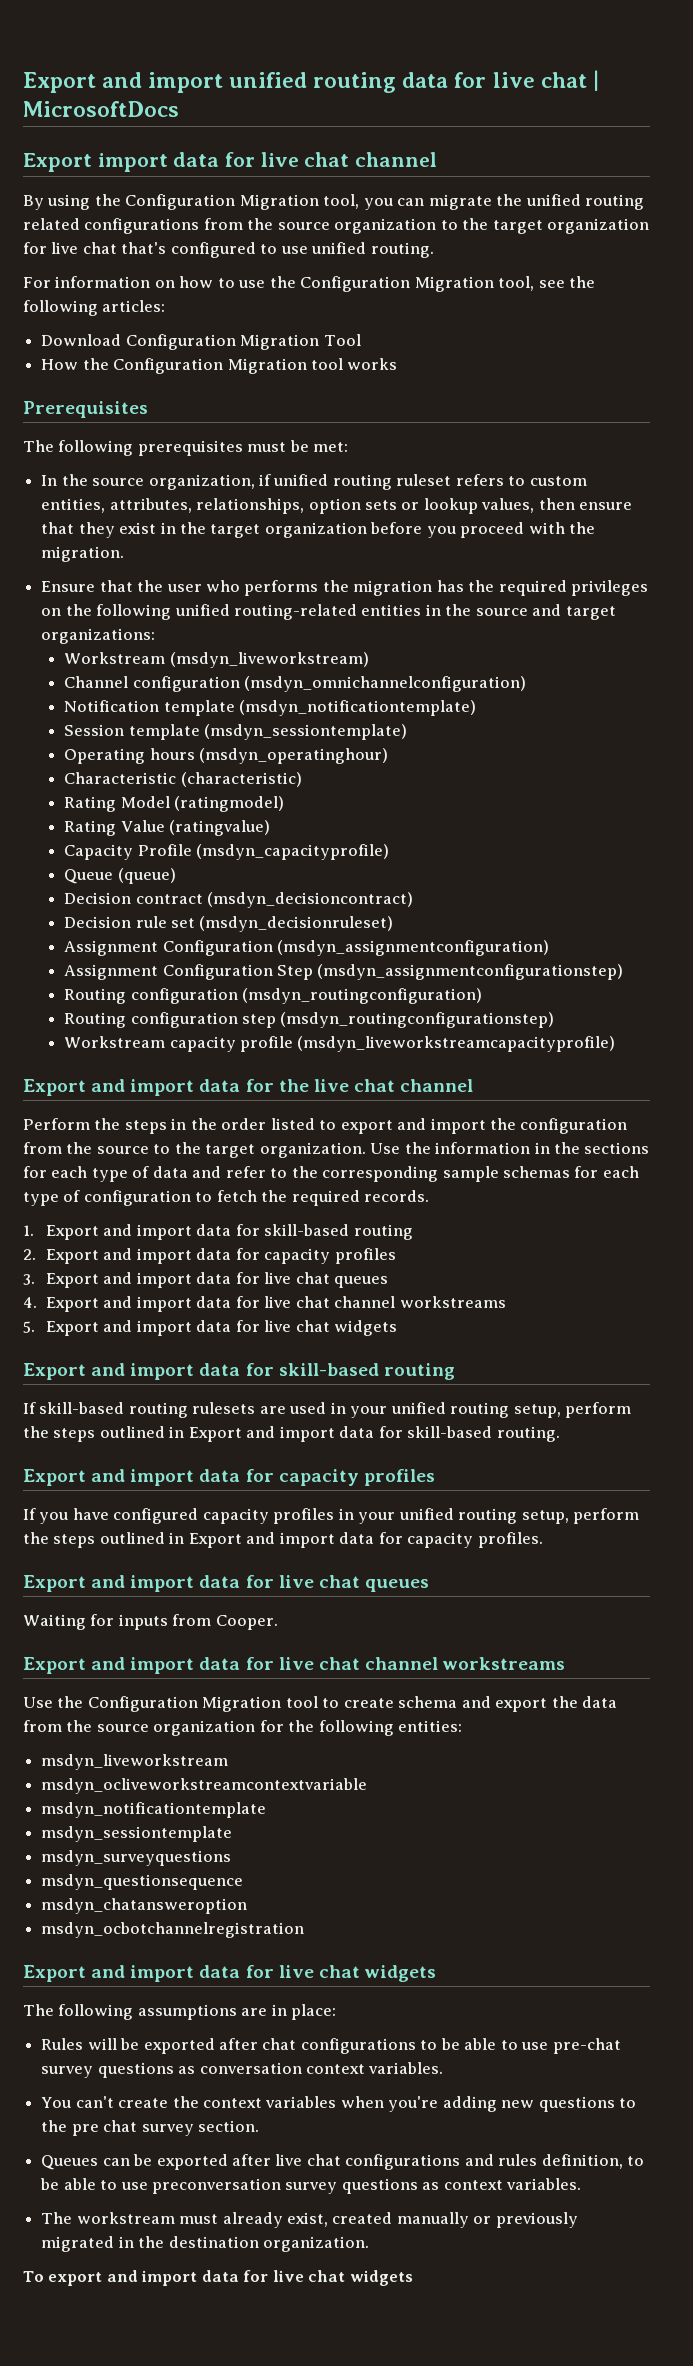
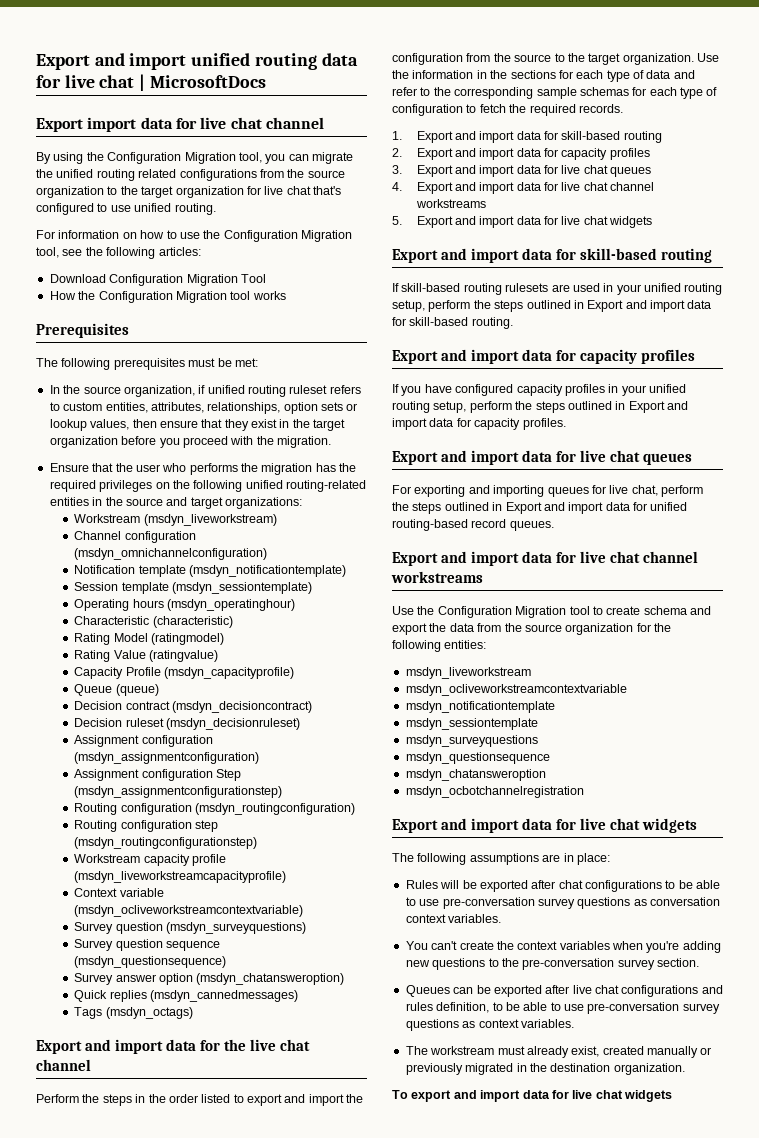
- Decision rule set (msdyn_decisionruleset)
+ Decision ruleset (msdyn_decisionruleset)
- Assignment Configuration (msdyn_assignmentconfiguration)
+ Assignment configuration (msdyn_assignmentconfiguration)
- Assignment Configuration Step (msdyn_assignmentconfigurationstep)
+ Assignment configuration Step (msdyn_assignmentconfigurationstep)
+ Context variable (msdyn_ocliveworkstreamcontextvariable)
+ Survey question (msdyn_surveyquestions)
+ Survey question sequence (msdyn_questionsequence)
+ Survey answer option (msdyn_chatansweroption)
+ Quick replies (msdyn_cannedmessages)
+ Tags (msdyn_octags)
- Waiting for inputs from Cooper.
+ For exporting and importing queues for live chat, perform the steps outlined in Export and import data for unified routing-based record queues.
- Rules will be exported after chat configurations to be able to use pre-chat survey questions as conversation context variables.
+ Rules will be exported after chat configurations to be able to use pre-conversation survey questions as conversation context variables.
- You can't create the context variables when you're adding new questions to the pre chat survey section.
+ You can't create the context variables when you're adding new questions to the pre-conversation survey section.
- Queues can be exported after live chat configurations and rules definition, to be able to use preconversation survey questions as context variables.
+ Queues can be exported after live chat configurations and rules definition, to be able to use pre-conversation survey questions as context variables.

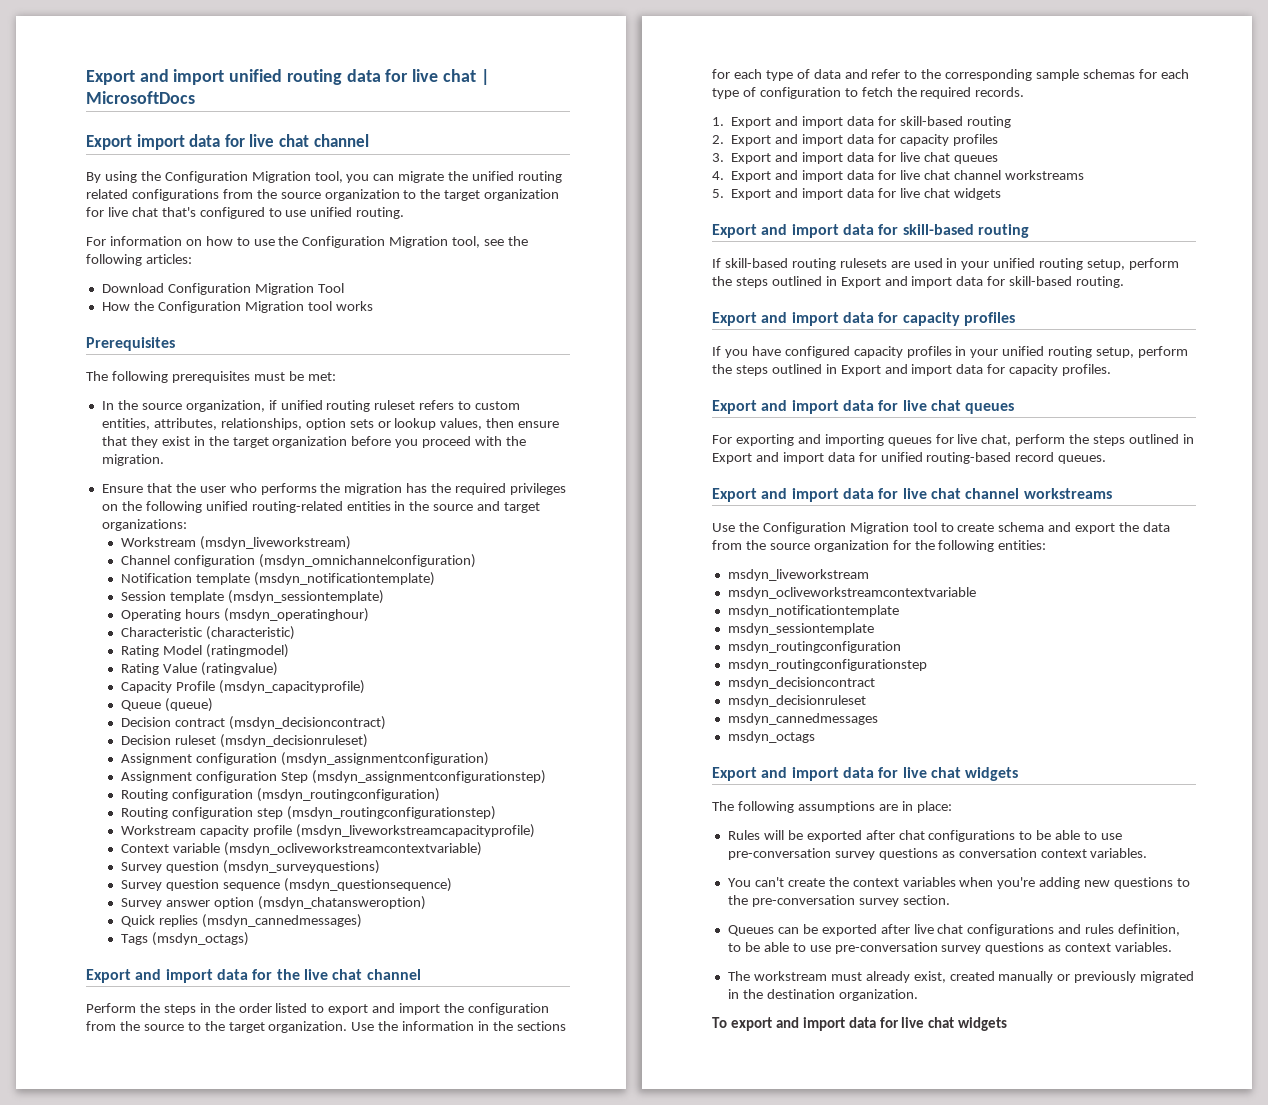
- msdyn_surveyquestions
- msdyn_questionsequence
- msdyn_chatansweroption
- msdyn_ocbotchannelregistration
+ msdyn_routingconfiguration
+ msdyn_routingconfigurationstep
+ msdyn_decisioncontract
+ msdyn_decisionruleset
+ msdyn_cannedmessages
+ msdyn_octags

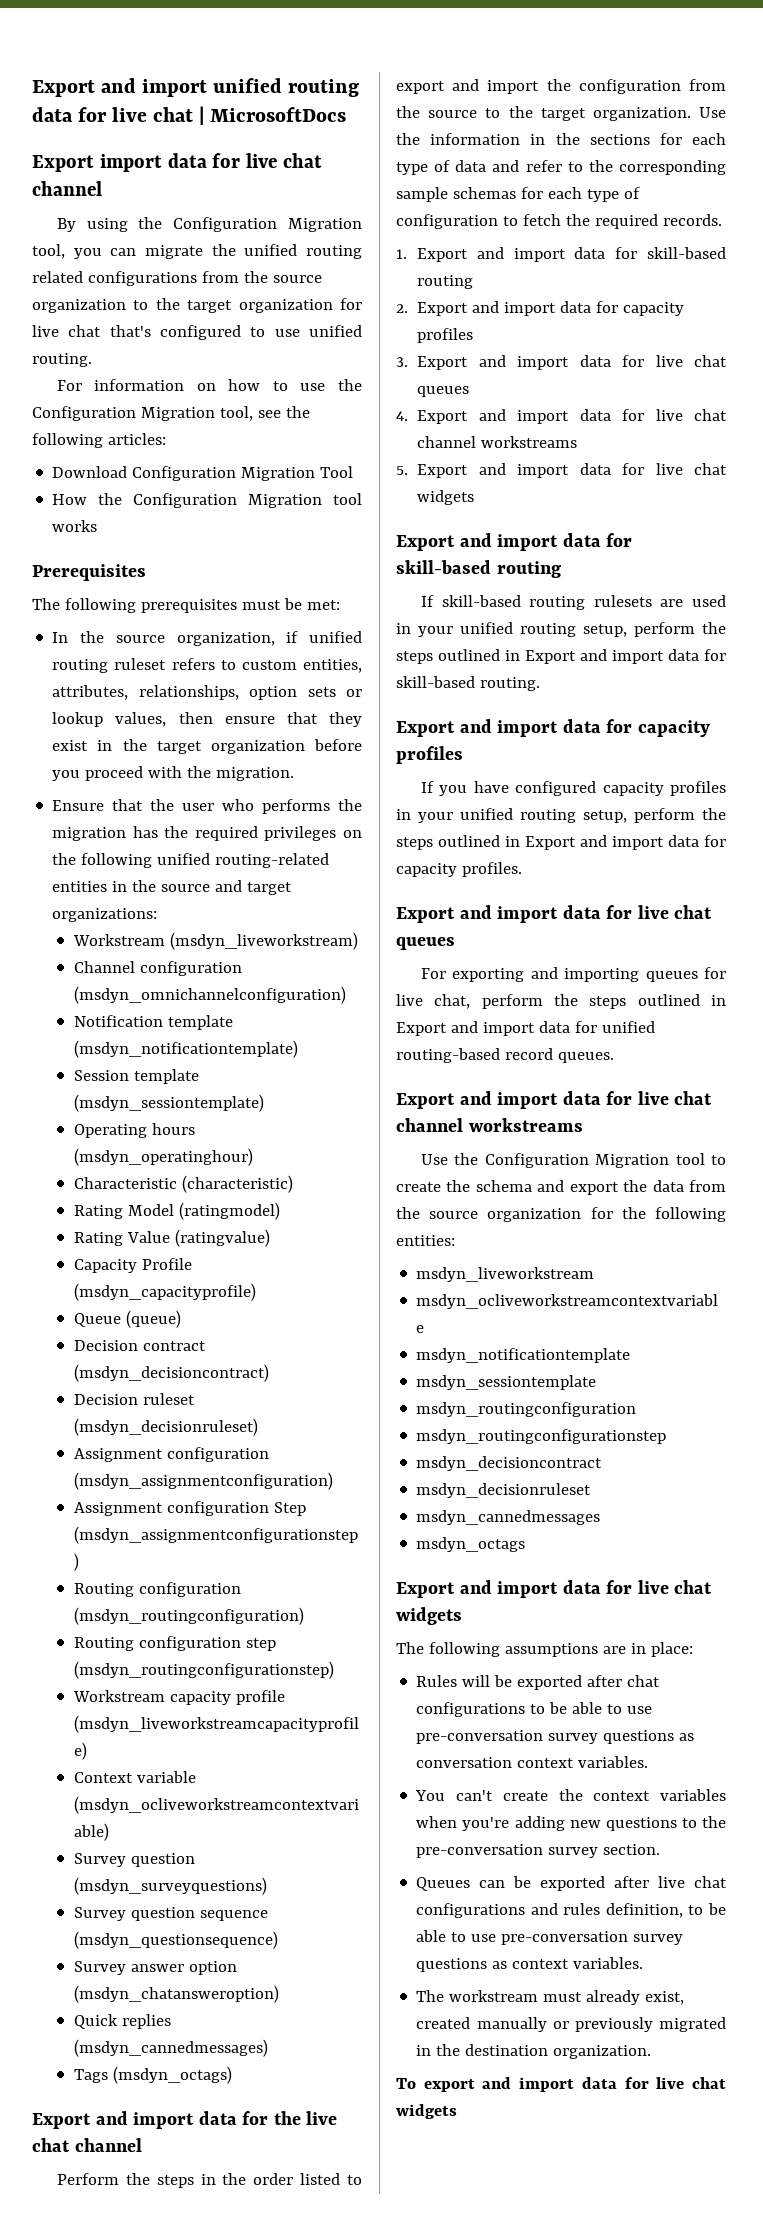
- Use the Configuration Migration tool to create schema and export the data from the source organization for the following entities:
+ Use the Configuration Migration tool to create the schema and export the data from the source organization for the following entities:

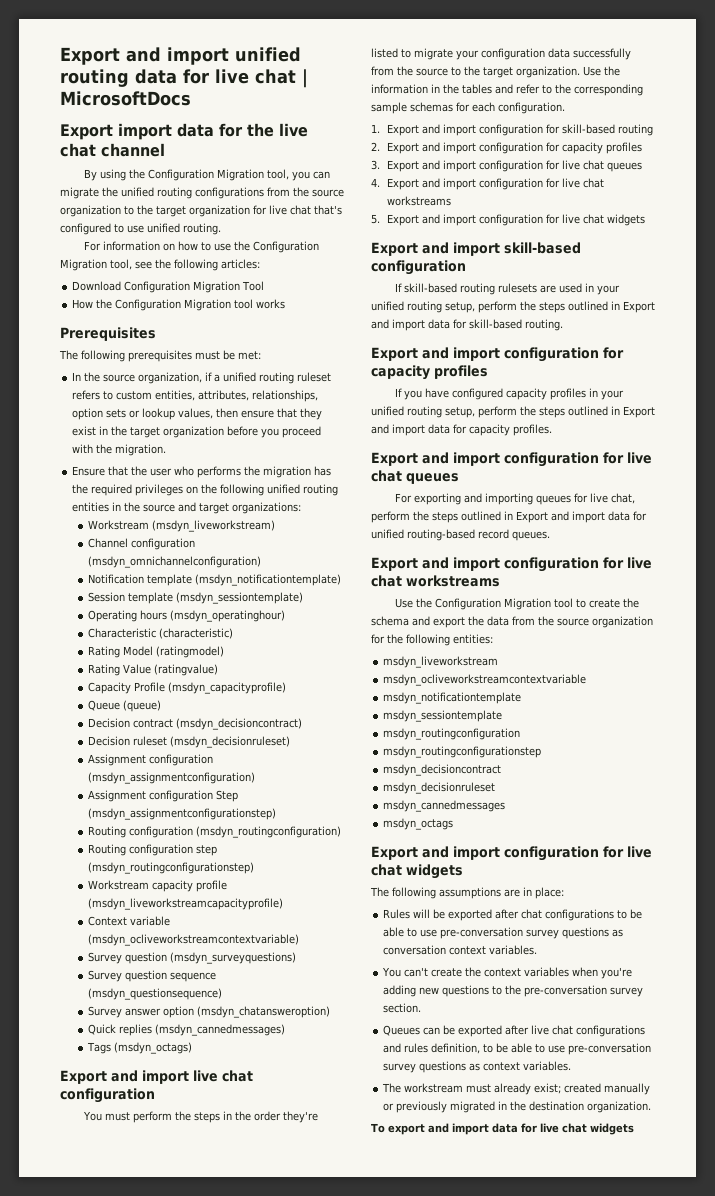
- Export import data for live chat channel
+ Export import data for the live chat channel
- By using the Configuration Migration tool, you can migrate the unified routing related configurations from the source organization to the target organization for live chat that's configured to use unified routing.
+ By using the Configuration Migration tool, you can migrate the unified routing configurations from the source organization to the target organization for live chat that's configured to use unified routing.
- In the source organization, if unified routing ruleset refers to custom entities, attributes, relationships, option sets or lookup values, then ensure that they exist in the target organization before you proceed with the migration.
+ In the source organization, if a unified routing ruleset refers to custom entities, attributes, relationships, option sets or lookup values, then ensure that they exist in the target organization before you proceed with the migration.
- Ensure that the user who performs the migration has the required privileges on the following unified routing-related entities in the source and target organizations:
+ Ensure that the user who performs the migration has the required privileges on the following unified routing entities in the source and target organizations:
- Export and import data for the live chat channel
- Perform the steps in the order listed to export and import the configuration from the source to the target organization.
+ Export and import live chat configuration
+ You must perform the steps in the order they're listed to migrate your configuration data successfully from the source to the target organization.
- Use the information in the sections for each type of data and refer to the corresponding sample schemas for each type of configuration to fetch the required records.
+ Use the information in the tables and refer to the corresponding sample schemas for each configuration.
- 1. Export and import data for skill-based routing
+ 1. Export and import configuration for skill-based routing
- 2. Export and import data for capacity profiles
+ 2. Export and import configuration for capacity profiles
- 3. Export and import data for live chat queues
+ 3. Export and import configuration for live chat queues
- 4. Export and import data for live chat channel workstreams
+ 4. Export and import configuration for live chat workstreams
- 5. Export and import data for live chat widgets
- Export and import data for skill-based routing
+ 5. Export and import configuration for live chat widgets
+ Export and import skill-based configuration
  If skill-based routing rulesets are used in your unified routing setup, perform the steps outlined in Export and import data for skill-based routing.
- Export and import data for capacity profiles
+ Export and import configuration for capacity profiles
  If you have configured capacity profiles in your unified routing setup, perform the steps outlined in Export and import data for capacity profiles.
- Export and import data for live chat queues
+ Export and import configuration for live chat queues
  For exporting and importing queues for live chat, perform the steps outlined in Export and import data for unified routing-based record queues.
- Export and import data for live chat channel workstreams
+ Export and import configuration for live chat workstreams
  msdyn_octags
- Export and import data for live chat widgets
+ Export and import configuration for live chat widgets
- The workstream must already exist, created manually or previously migrated in the destination organization.
+ The workstream must already exist; created manually or previously migrated in the destination organization.

